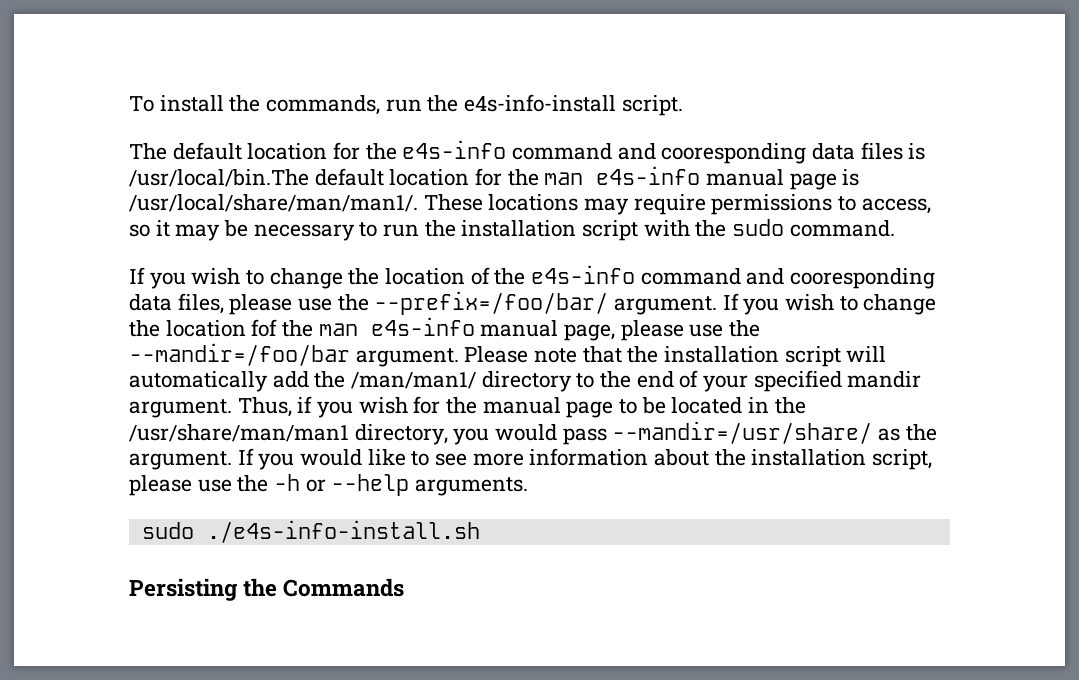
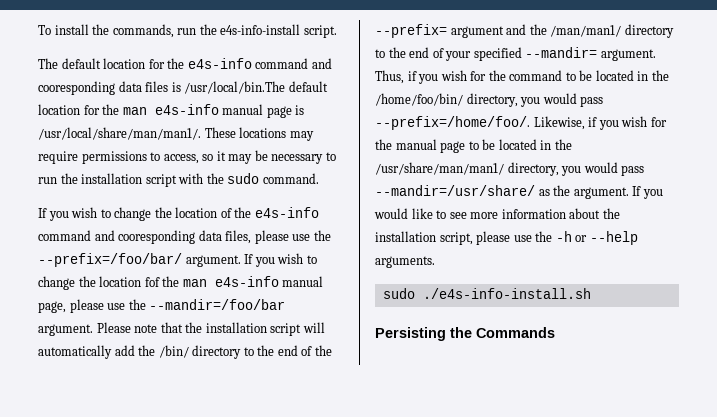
- Please note that the installation script will automatically add the /man/man1/ directory to the end of your specified mandir argument.
+ Please note that the installation script will automatically add the /bin/ directory to the end of the --prefix= argument and the /man/man1/ directory to the end of your specified --mandir= argument.
- Thus, if you wish for the manual page to be located in the /usr/share/man/man1 directory, you would pass --mandir=/usr/share/ as the argument.
+ Thus, if you wish for the command to be located in the /home/foo/bin/ directory, you would pass --prefix=/home/foo/. Likewise, if you wish for the manual page to be located in the /usr/share/man/man1/ directory, you would pass --mandir=/usr/share/ as the argument.

